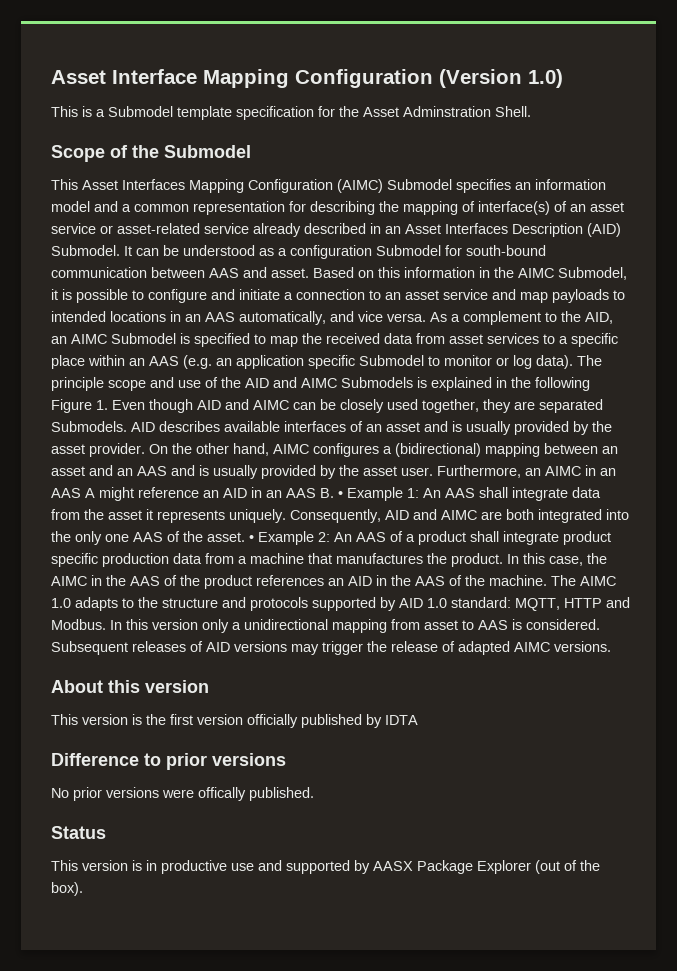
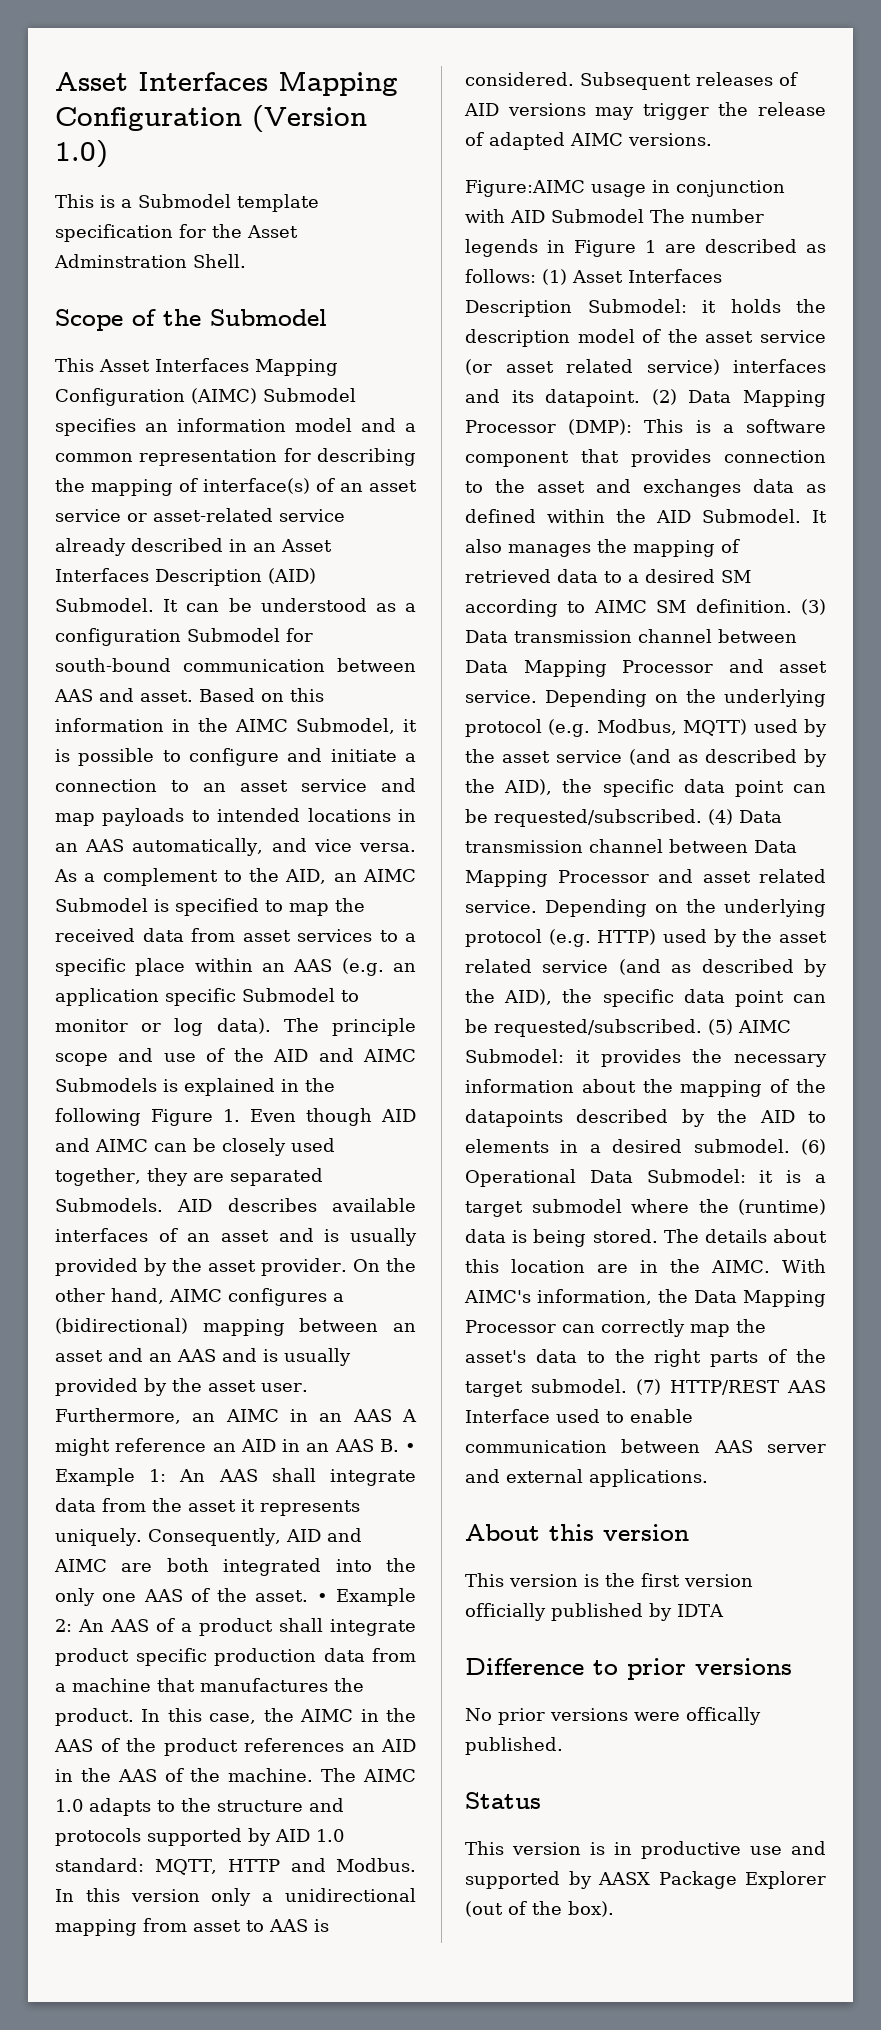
- Asset Interface Mapping Configuration (Version 1.0)
+ Asset Interfaces Mapping Configuration (Version 1.0)
+ Figure:AIMC usage in conjunction with AID Submodel The number legends in Figure 1 are described as follows: (1) Asset Interfaces Description Submodel: it holds the description model of the asset service (or asset related service) interfaces and its datapoint. (2) Data Mapping Processor (DMP): This is a software component that provides connection to the asset and exchanges data as defined within the AID Submodel. It also manages the mapping of retrieved data to a desired SM according to AIMC SM definition. (3) Data transmission channel between Data Mapping Processor and asset service. Depending on the underlying protocol (e.g. Modbus, MQTT) used by the asset service (and as described by the AID), the specific data point can be requested/subscribed. (4) Data transmission channel between Data Mapping Processor and asset related service. Depending on the underlying protocol (e.g. HTTP) used by the asset related service (and as described by the AID), the specific data point can be requested/subscribed. (5) AIMC Submodel: it provides the necessary information about the mapping of the datapoints described by the AID to elements in a desired submodel. (6) Operational Data Submodel: it is a target submodel where the (runtime) data is being stored. The details about this location are in the AIMC. With AIMC's information, the Data Mapping Processor can correctly map the asset's data to the right parts of the target submodel. (7) HTTP/REST AAS Interface used to enable communication between AAS server and external applications.

